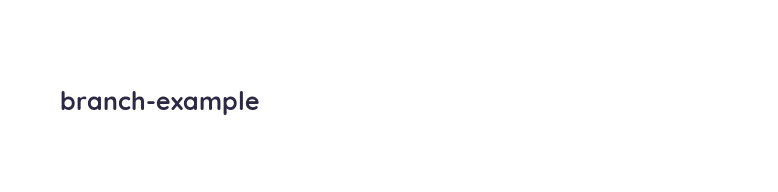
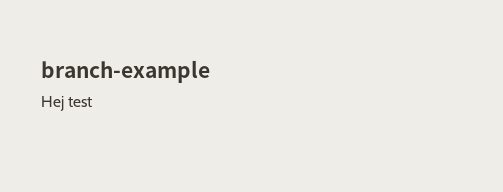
+ Hej test

